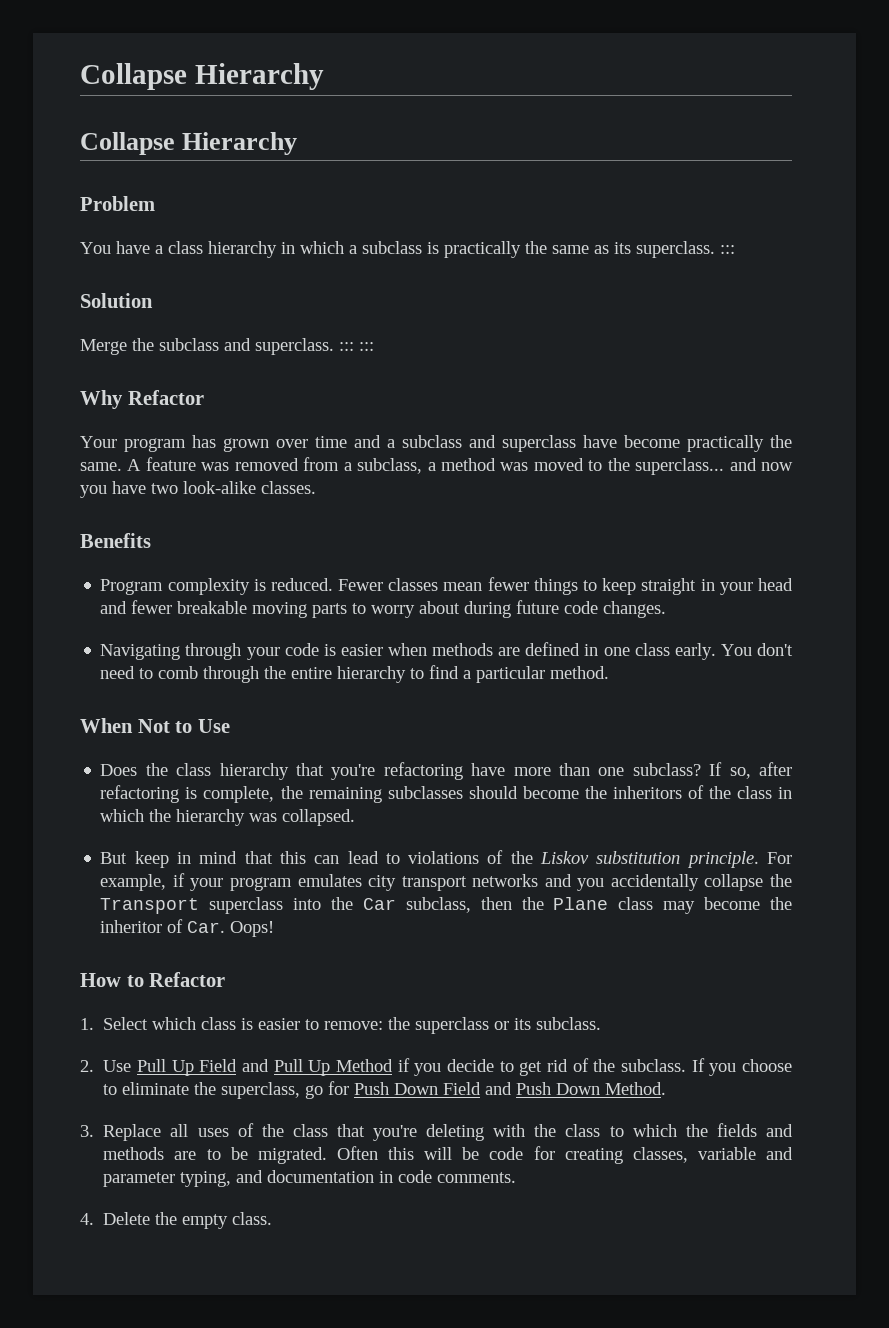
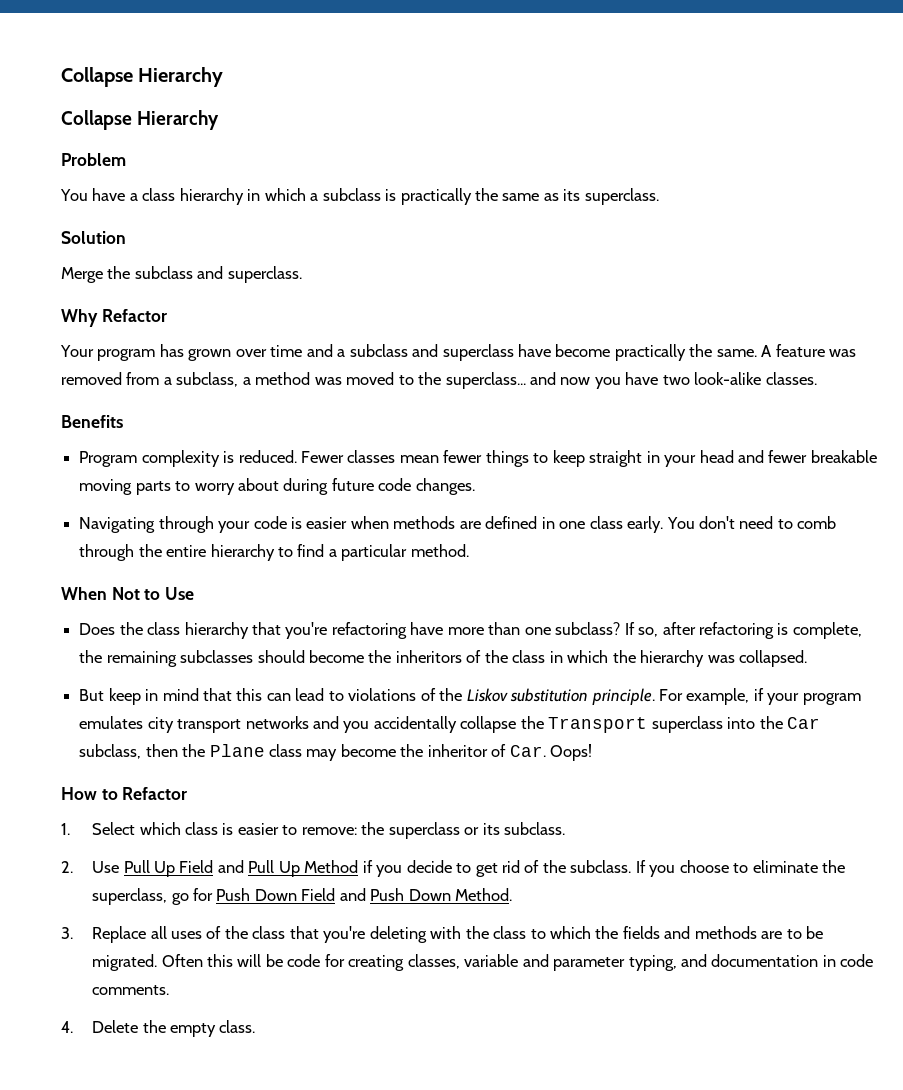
- You have a class hierarchy in which a subclass is practically the same as its superclass. :::
+ You have a class hierarchy in which a subclass is practically the same as its superclass.
- Merge the subclass and superclass. ::: :::
+ Merge the subclass and superclass.

